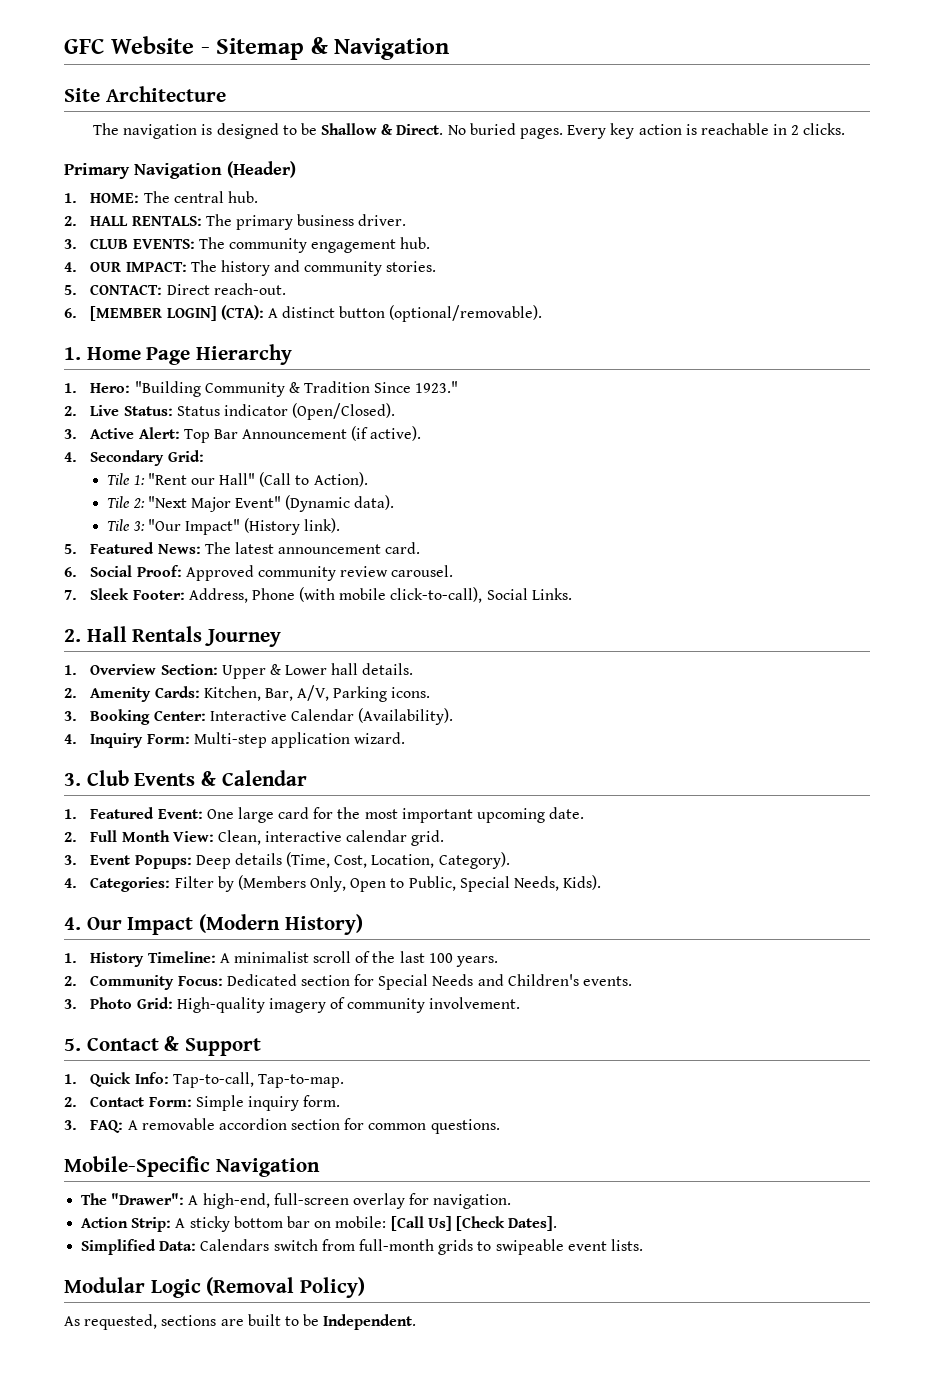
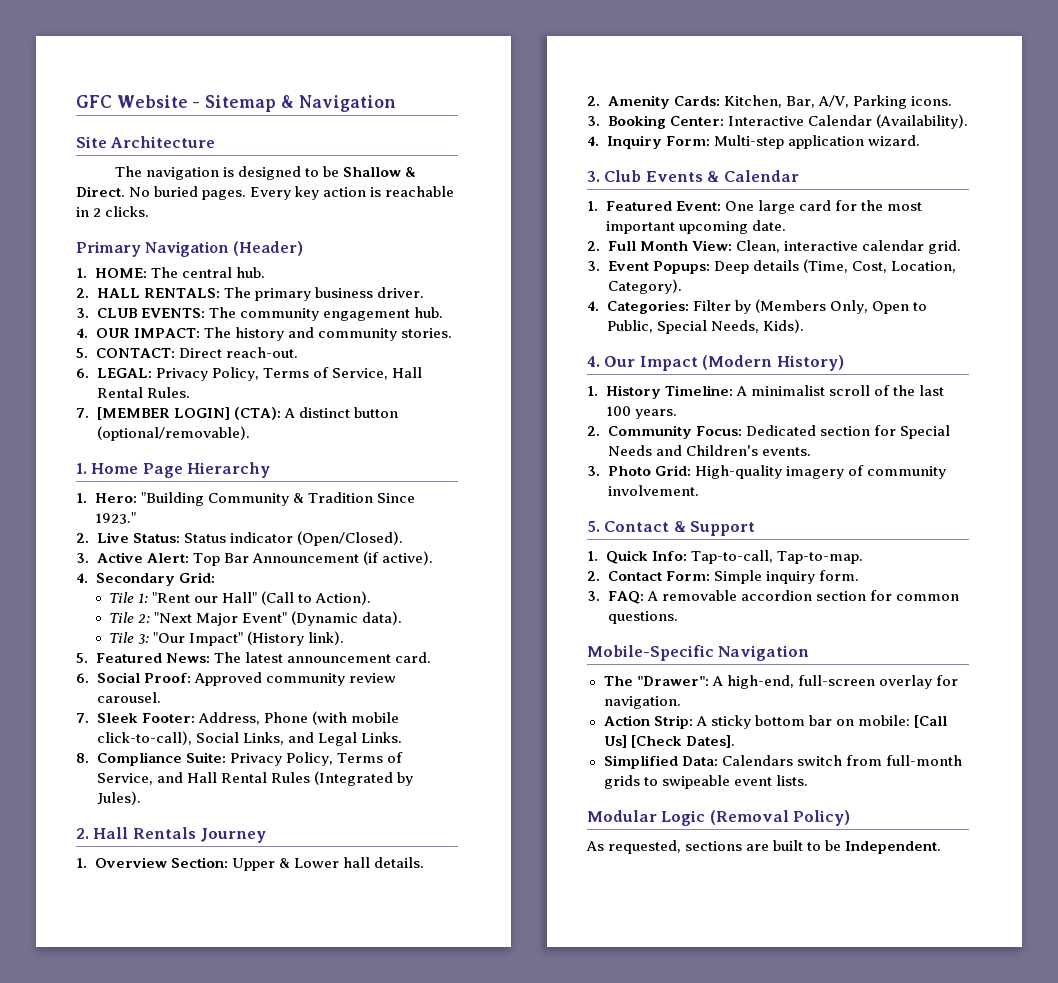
- 6. [MEMBER LOGIN] (CTA): A distinct button (optional/removable).
+ 6. LEGAL: Privacy Policy, Terms of Service, Hall Rental Rules.
+ 7. [MEMBER LOGIN] (CTA): A distinct button (optional/removable).
- 7. Sleek Footer: Address, Phone (with mobile click-to-call), Social Links.
+ 7. Sleek Footer: Address, Phone (with mobile click-to-call), Social Links, and Legal Links.
+ 8. Compliance Suite: Privacy Policy, Terms of Service, and Hall Rental Rules (Integrated by Jules).

